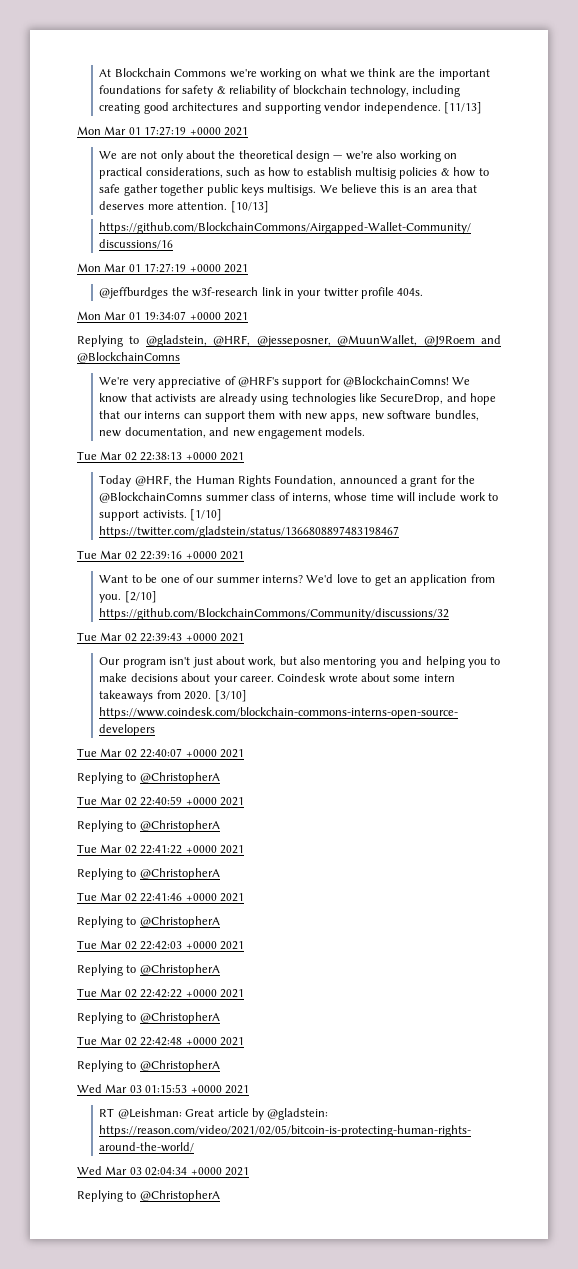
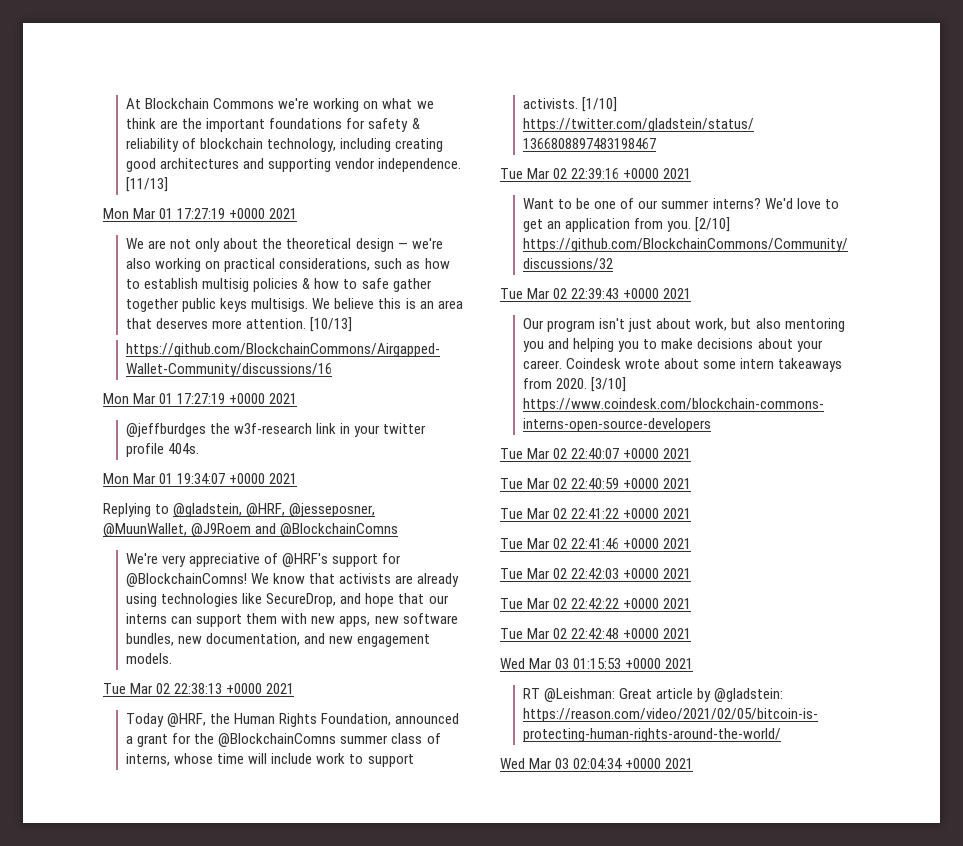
  Tue Mar 02 22:40:07 +0000 2021
- Replying to @ChristopherA
  Tue Mar 02 22:40:59 +0000 2021
- Replying to @ChristopherA
  Tue Mar 02 22:41:22 +0000 2021
- Replying to @ChristopherA
  Tue Mar 02 22:41:46 +0000 2021
- Replying to @ChristopherA
  Tue Mar 02 22:42:03 +0000 2021
- Replying to @ChristopherA
  Tue Mar 02 22:42:22 +0000 2021
- Replying to @ChristopherA
  Tue Mar 02 22:42:48 +0000 2021
- Replying to @ChristopherA
  Wed Mar 03 02:04:34 +0000 2021
- Replying to @ChristopherA

